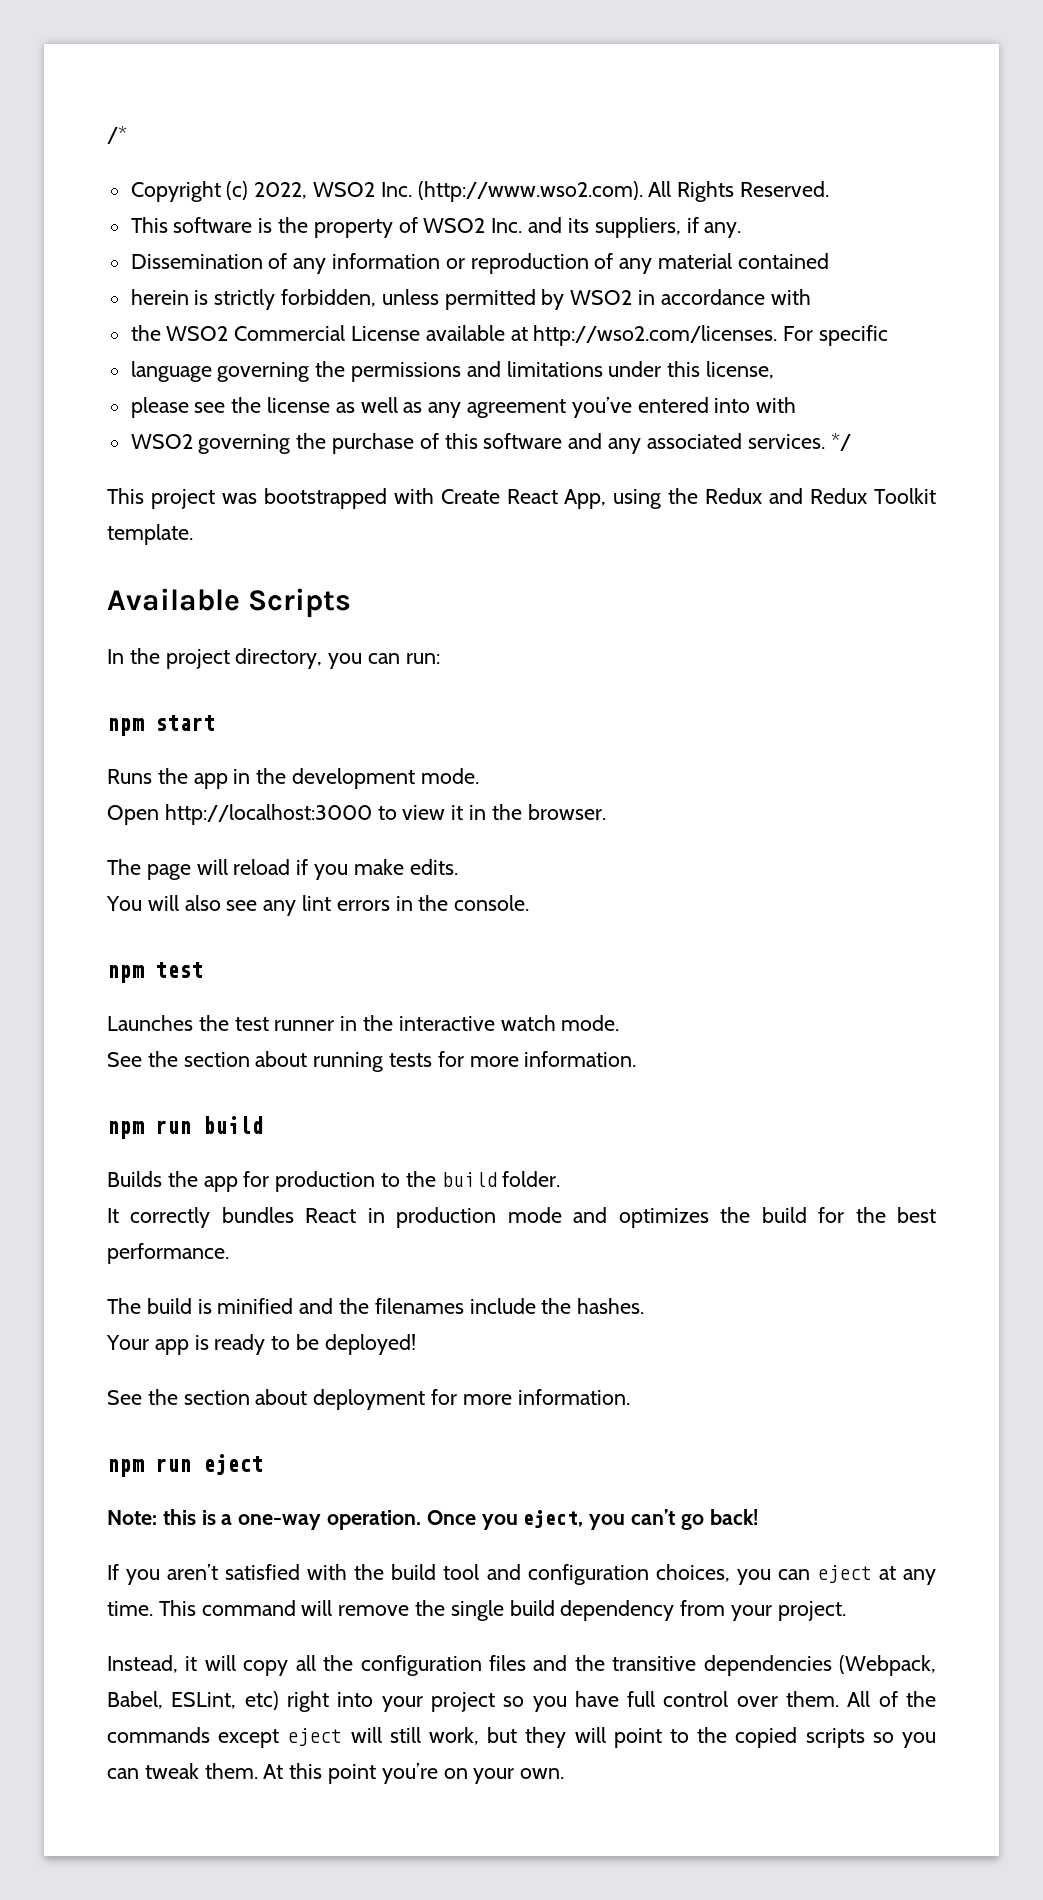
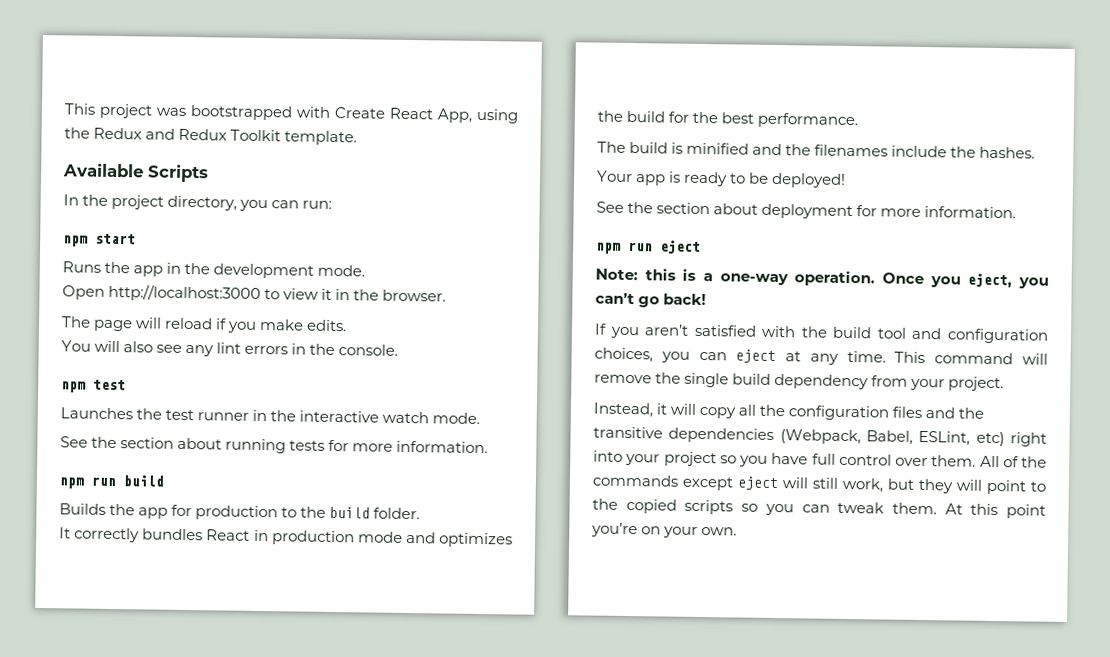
- /*
- Copyright (c) 2022, WSO2 Inc. (http://www.wso2.com). All Rights Reserved.
- This software is the property of WSO2 Inc. and its suppliers, if any.
- Dissemination of any information or reproduction of any material contained
- herein is strictly forbidden, unless permitted by WSO2 in accordance with
- the WSO2 Commercial License available at http://wso2.com/licenses. For specific
- language governing the permissions and limitations under this license,
- please see the license as well as any agreement you’ve entered into with
- WSO2 governing the purchase of this software and any associated services. */

